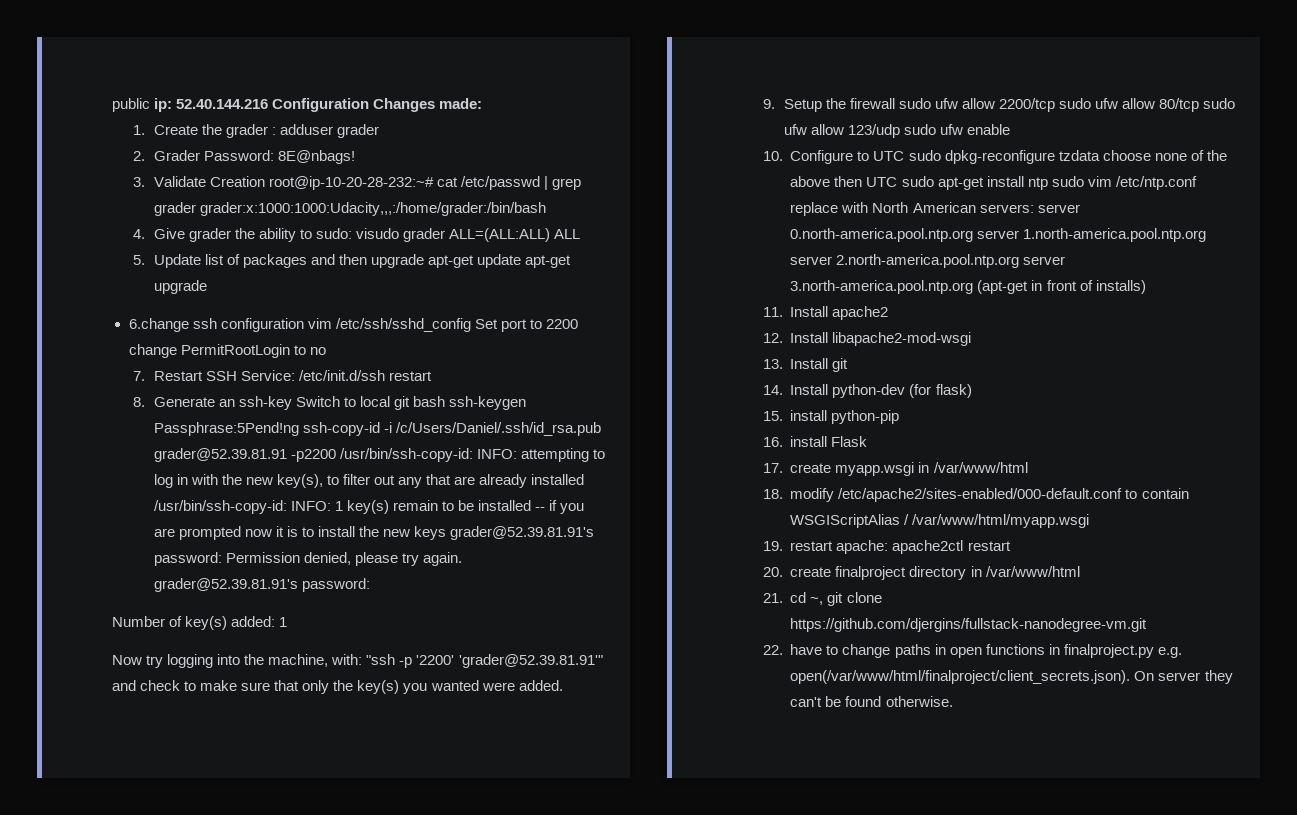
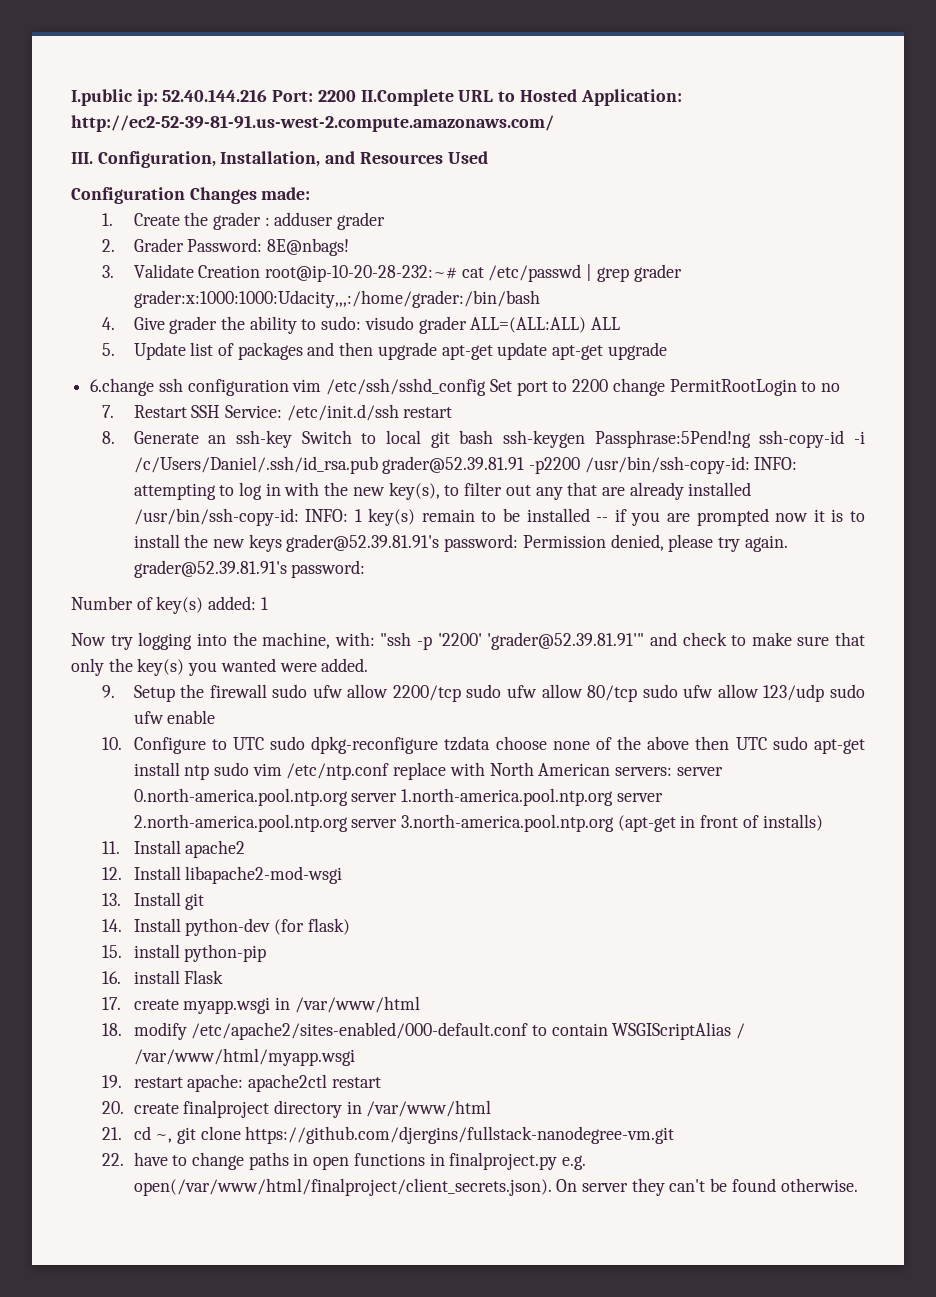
- public ip: 52.40.144.216 Configuration Changes made:
+ I.public ip: 52.40.144.216 Port: 2200 II.Complete URL to Hosted Application: http://ec2-52-39-81-91.us-west-2.compute.amazonaws.com/
+ III. Configuration, Installation, and Resources Used
+ Configuration Changes made:

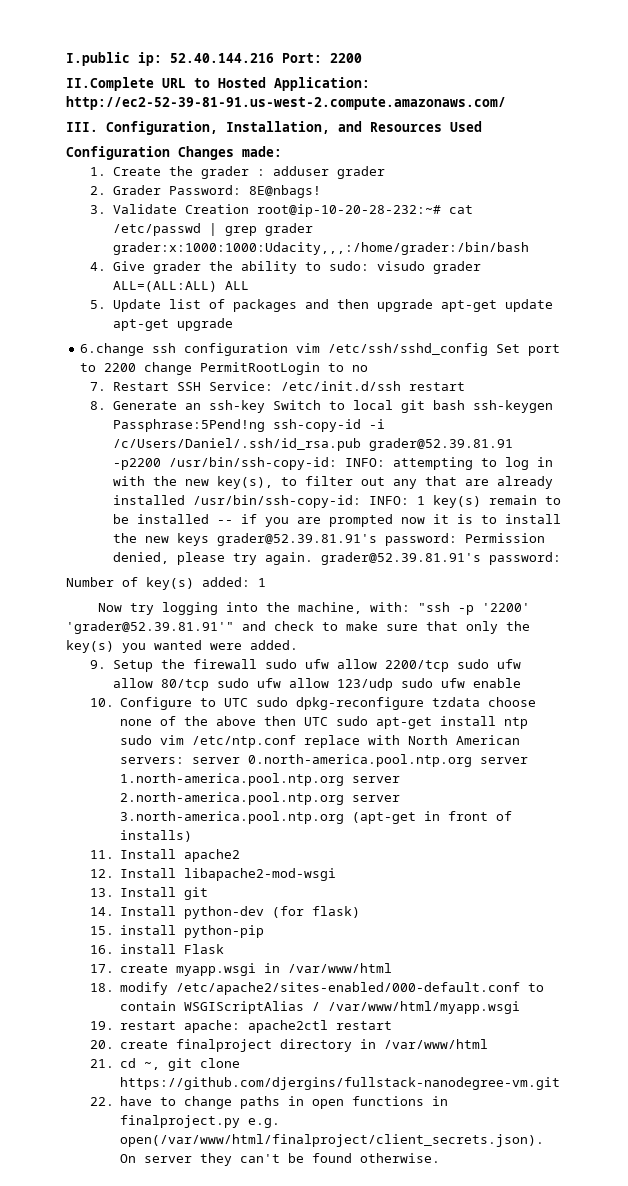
- I.public ip: 52.40.144.216 Port: 2200 II.Complete URL to Hosted Application: http://ec2-52-39-81-91.us-west-2.compute.amazonaws.com/
+ I.public ip: 52.40.144.216 Port: 2200
+ II.Complete URL to Hosted Application: http://ec2-52-39-81-91.us-west-2.compute.amazonaws.com/

